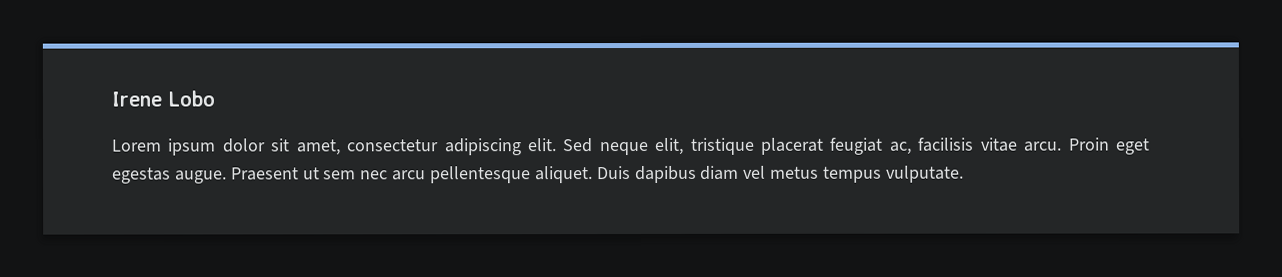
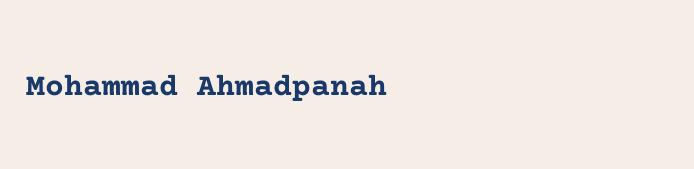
- Irene Lobo
- Lorem ipsum dolor sit amet, consectetur adipiscing elit. Sed neque elit, tristique placerat feugiat ac, facilisis vitae arcu. Proin eget egestas augue. Praesent ut sem nec arcu pellentesque aliquet. Duis dapibus diam vel metus tempus vulputate.
+ Mohammad Ahmadpanah

